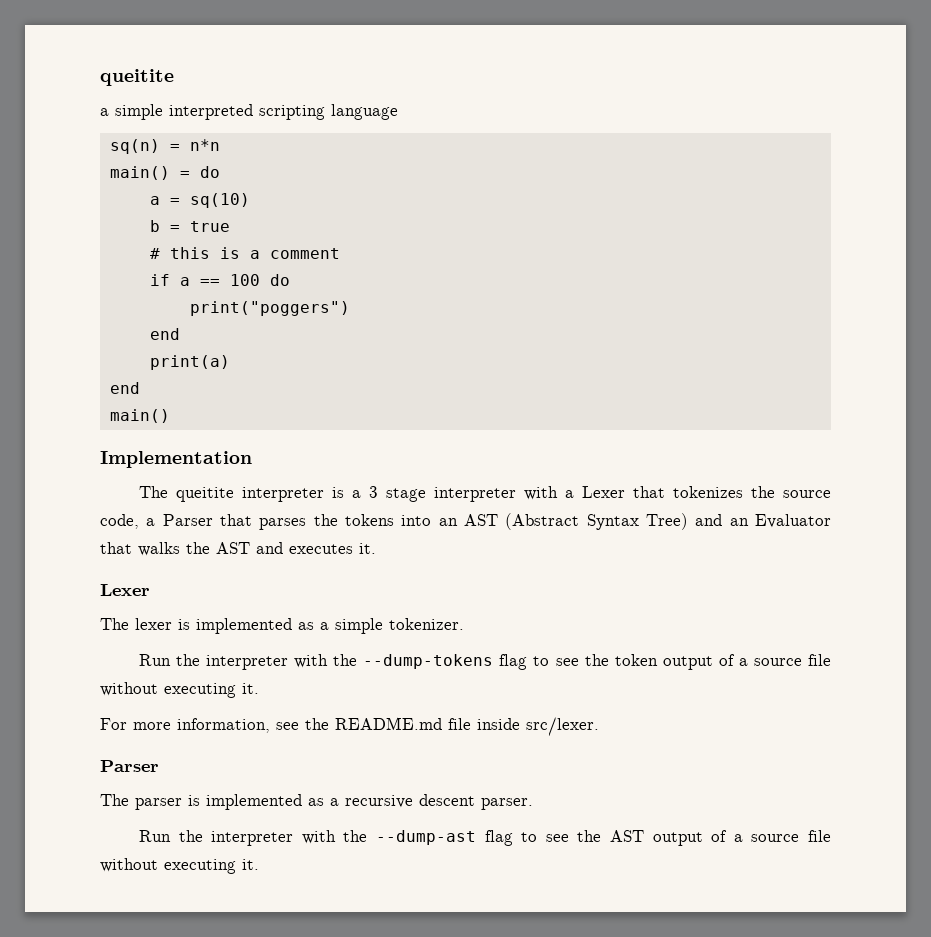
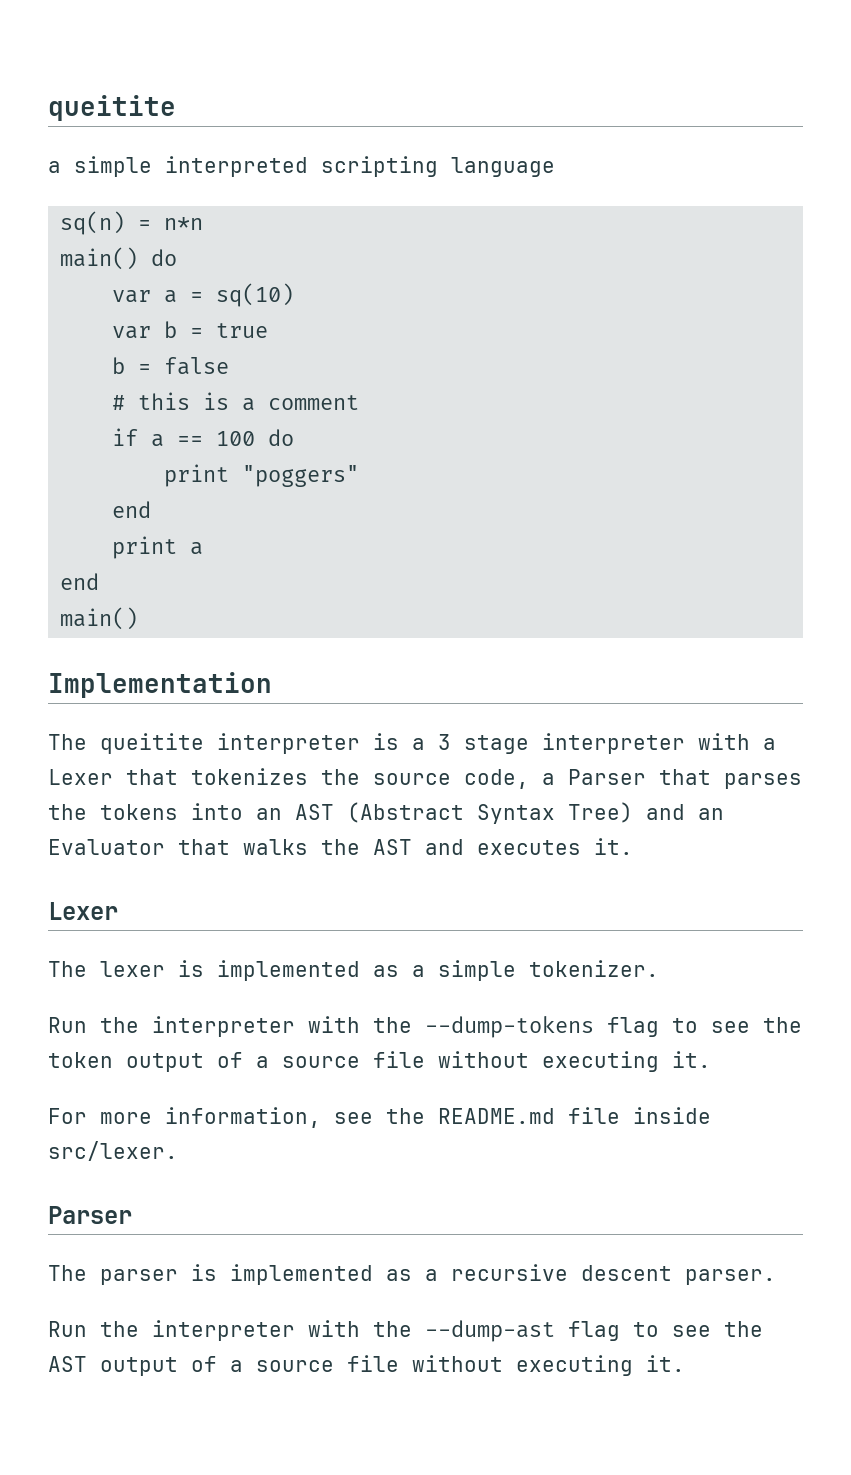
- main() = do
- a = sq(10)
+ main() do
+ var a = sq(10)
- b = true
+ var b = true
+ b = false
- print("poggers")
+ print "poggers"
  end
- print(a)
+ print a

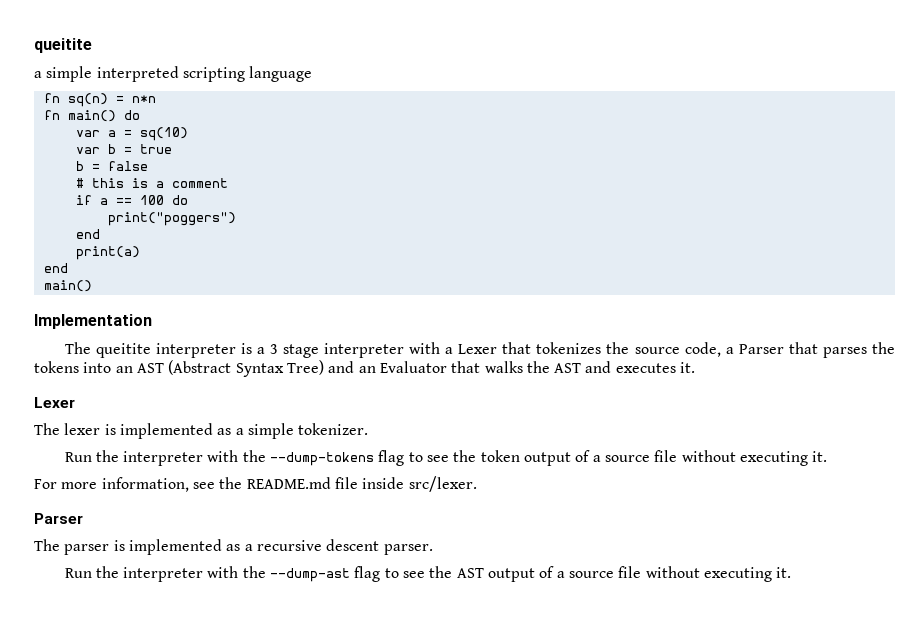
- sq(n) = n*n
+ fn sq(n) = n*n
- main() do
+ fn main() do
- print "poggers"
+ print("poggers")
  end
- print a
+ print(a)

